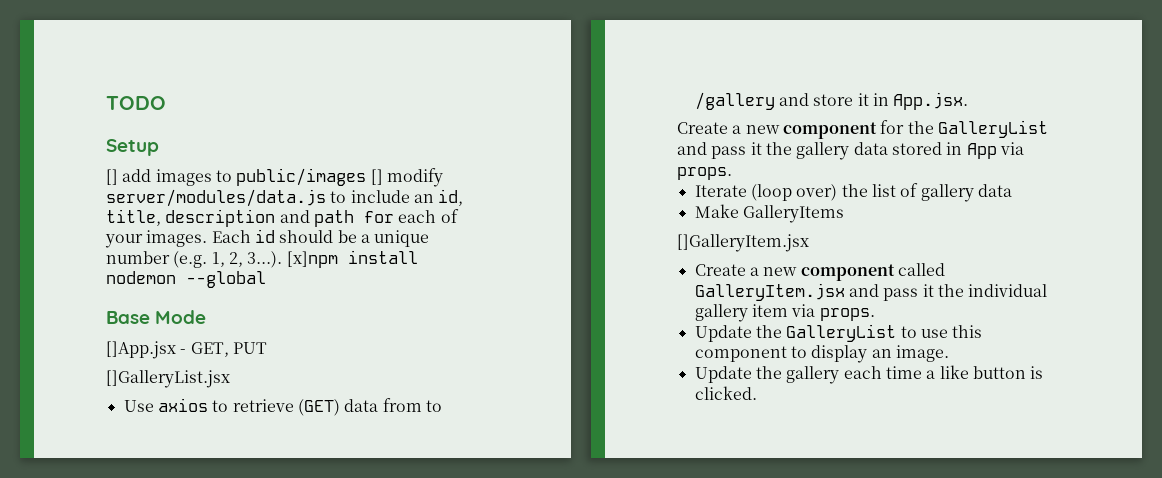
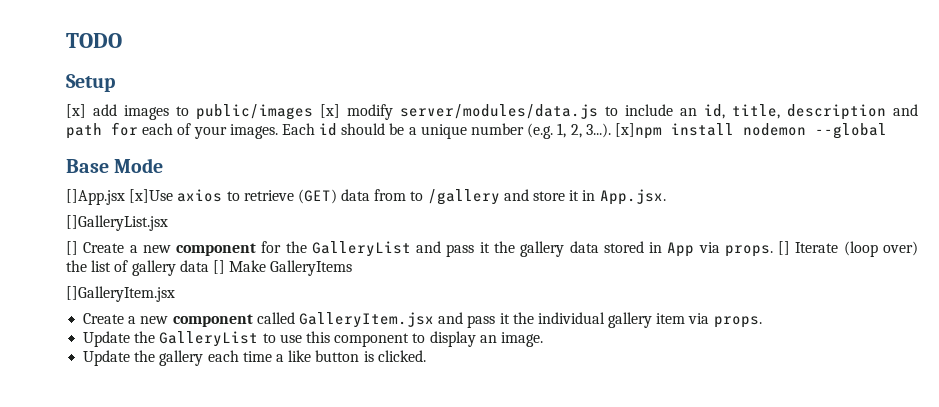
- [] add images to public/images [] modify server/modules/data.js to include an id, title, description and path for each of your images.
+ [x] add images to public/images [x] modify server/modules/data.js to include an id, title, description and path for each of your images.
- []App.jsx - GET, PUT
- []GalleryList.jsx
- Use axios to retrieve (GET) data from to /gallery and store it in App.jsx.
+ []App.jsx [x]Use axios to retrieve (GET) data from to /gallery and store it in App.jsx.
- Create a new component for the GalleryList and pass it the gallery data stored in App via props.
- Iterate (loop over) the list of gallery data
- Make GalleryItems
+ []GalleryList.jsx
+ [] Create a new component for the GalleryList and pass it the gallery data stored in App via props. [] Iterate (loop over) the list of gallery data [] Make GalleryItems

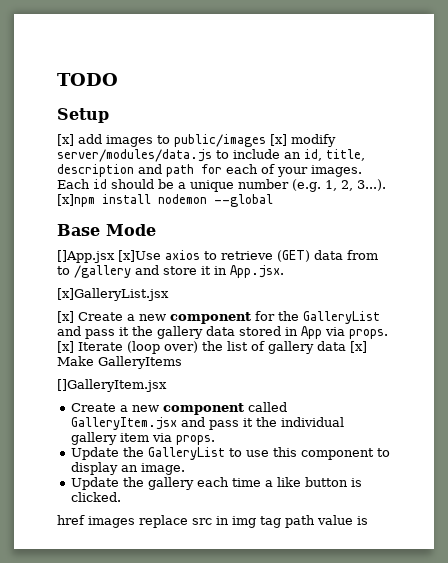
- []GalleryList.jsx
- [] Create a new component for the GalleryList and pass it the gallery data stored in App via props.
+ [x]GalleryList.jsx
+ [x] Create a new component for the GalleryList and pass it the gallery data stored in App via props.
- [] Iterate (loop over) the list of gallery data [] Make GalleryItems
+ [x] Iterate (loop over) the list of gallery data [x] Make GalleryItems
+ href images replace src in img tag path value is

